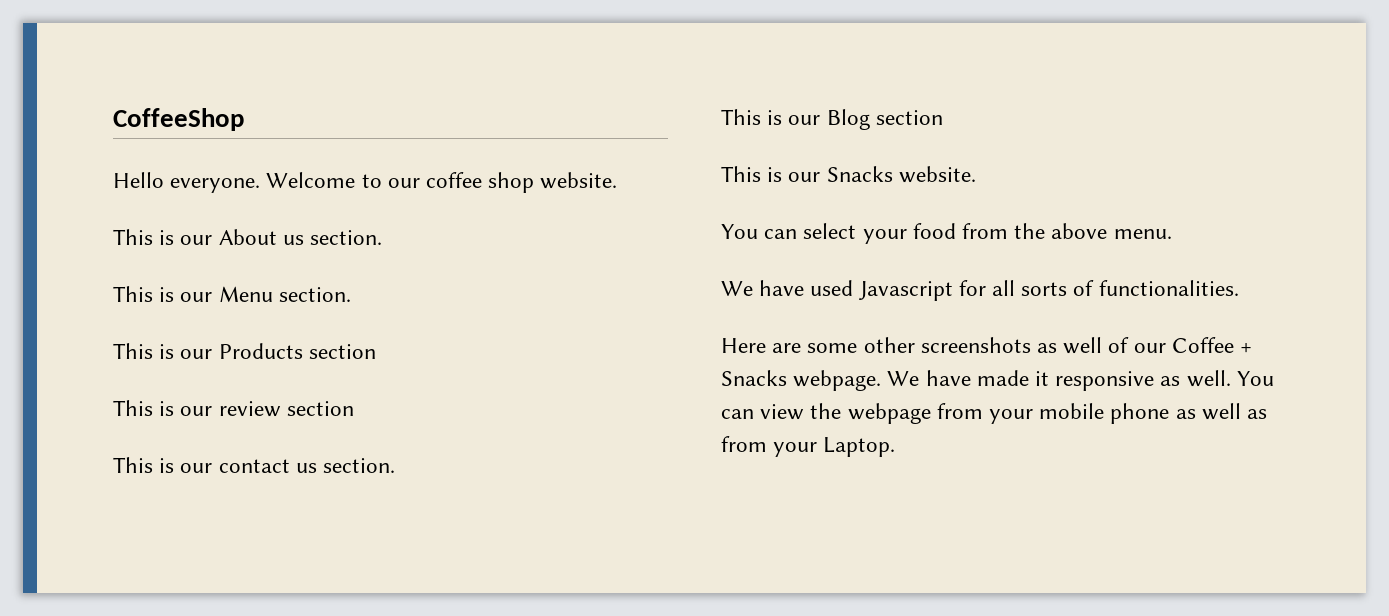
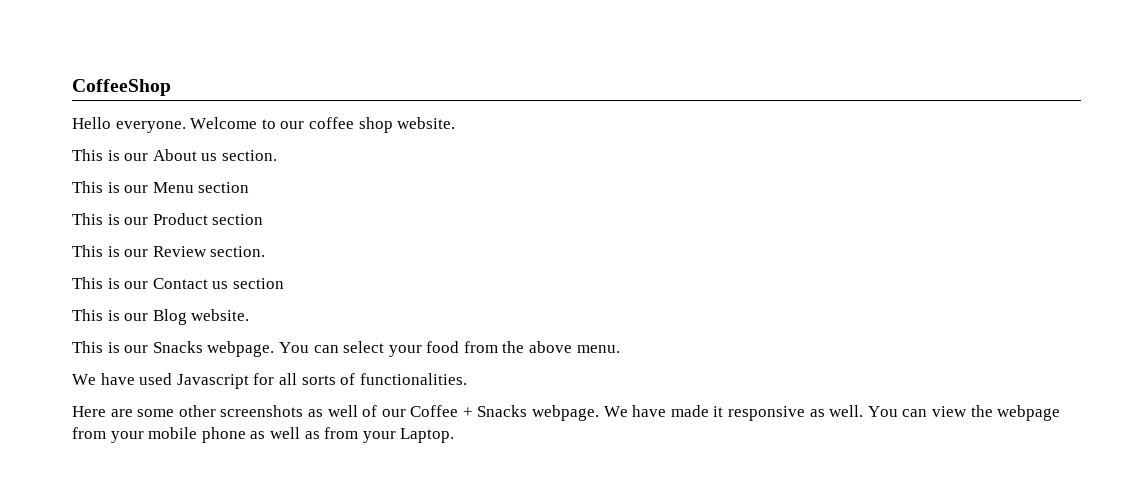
- This is our Menu section.
- This is our Products section
- This is our review section
- This is our contact us section.
+ This is our Menu section
+ This is our Product section
+ This is our Review section.
+ This is our Contact us section
- This is our Blog section
+ This is our Blog website.
- This is our Snacks website.
- You can select your food from the above menu.
+ This is our Snacks webpage. You can select your food from the above menu.

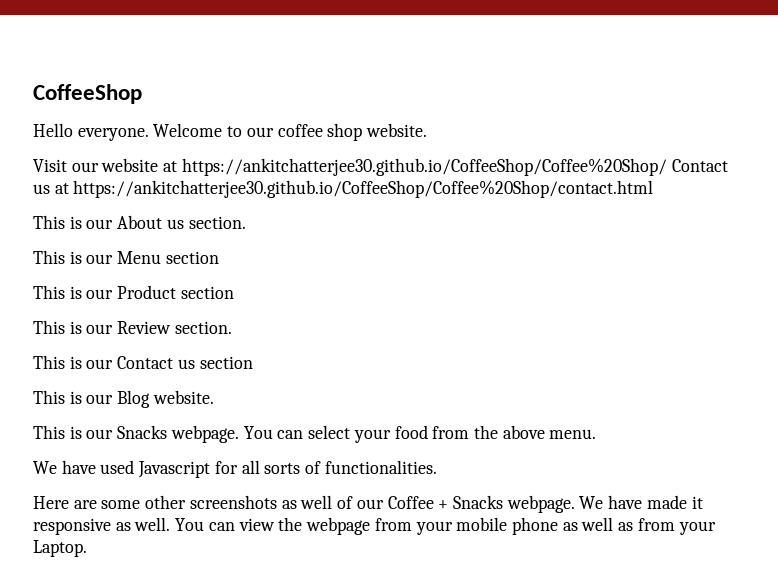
+ Visit our website at https://ankitchatterjee30.github.io/CoffeeShop/Coffee%20Shop/ Contact us at https://ankitchatterjee30.github.io/CoffeeShop/Coffee%20Shop/contact.html

